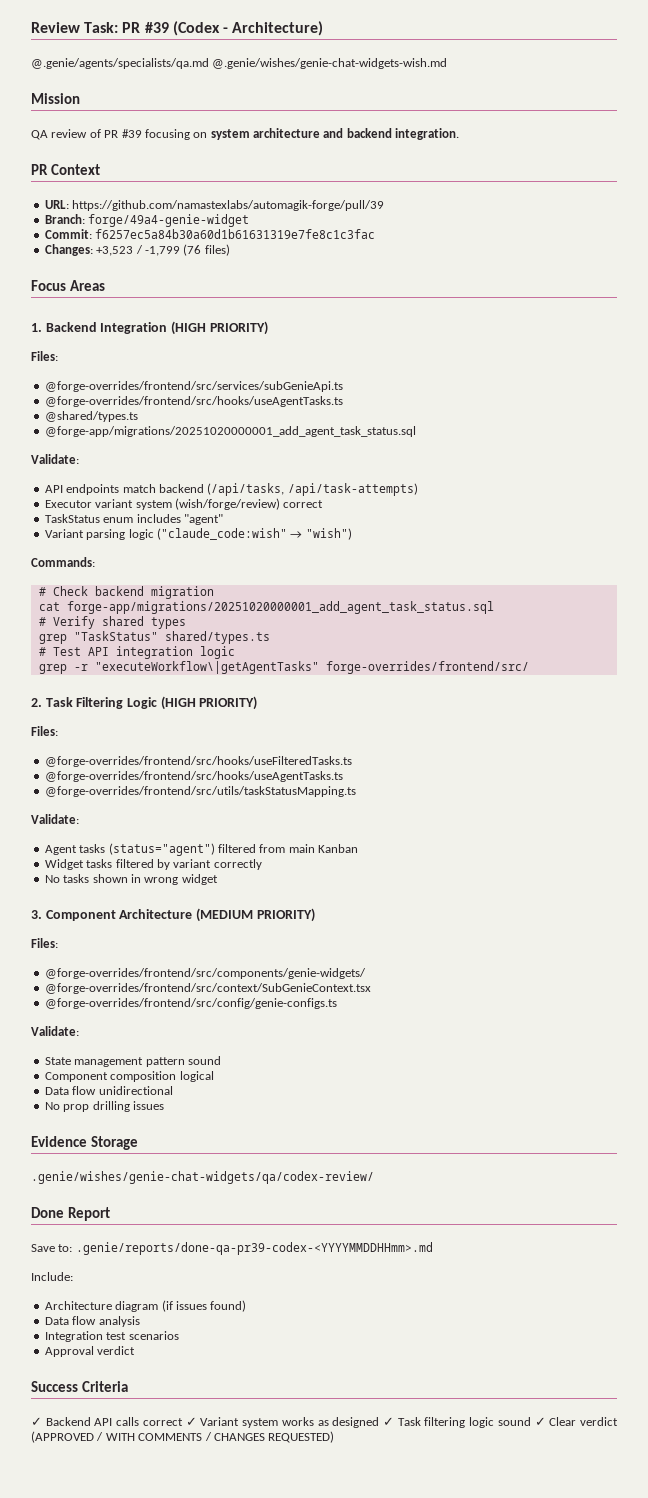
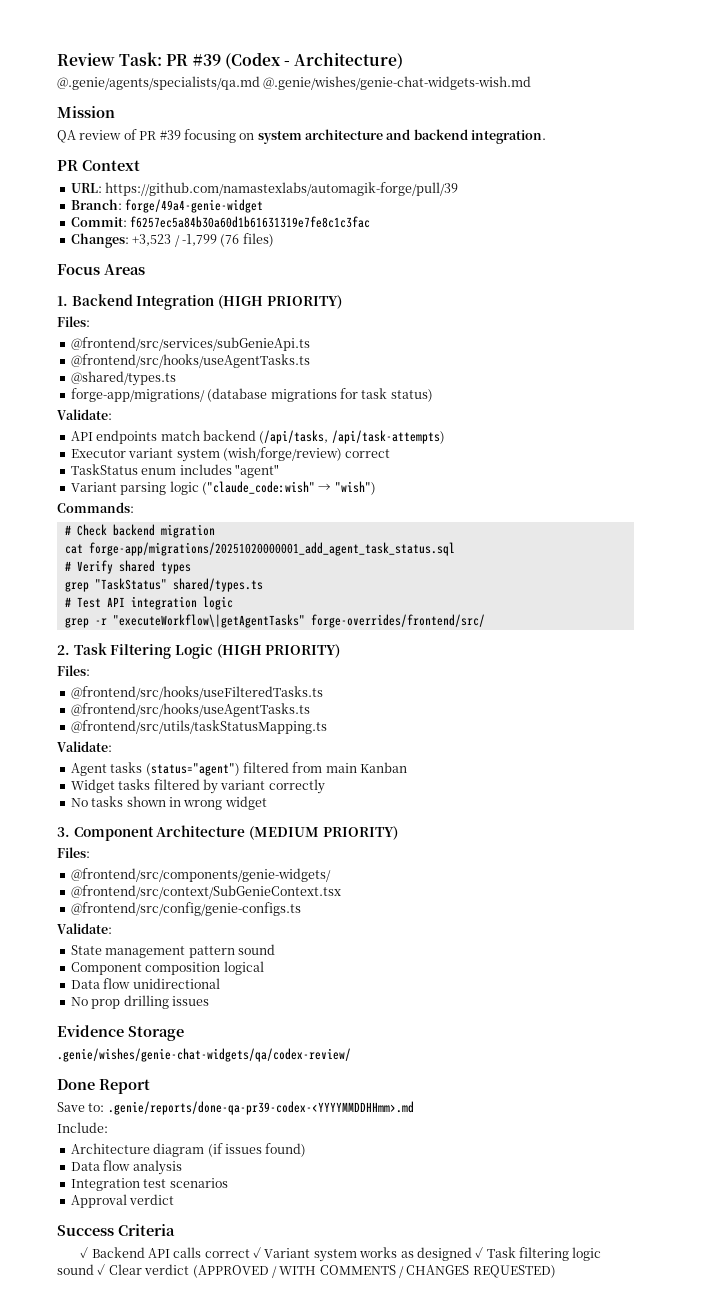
- @forge-overrides/frontend/src/services/subGenieApi.ts
- @forge-overrides/frontend/src/hooks/useAgentTasks.ts
+ @frontend/src/services/subGenieApi.ts
+ @frontend/src/hooks/useAgentTasks.ts
- @forge-app/migrations/20251020000001_add_agent_task_status.sql
+ forge-app/migrations/ (database migrations for task status)
- @forge-overrides/frontend/src/hooks/useFilteredTasks.ts
- @forge-overrides/frontend/src/hooks/useAgentTasks.ts
- @forge-overrides/frontend/src/utils/taskStatusMapping.ts
+ @frontend/src/hooks/useFilteredTasks.ts
+ @frontend/src/hooks/useAgentTasks.ts
+ @frontend/src/utils/taskStatusMapping.ts
- @forge-overrides/frontend/src/components/genie-widgets/
- @forge-overrides/frontend/src/context/SubGenieContext.tsx
- @forge-overrides/frontend/src/config/genie-configs.ts
+ @frontend/src/components/genie-widgets/
+ @frontend/src/context/SubGenieContext.tsx
+ @frontend/src/config/genie-configs.ts

